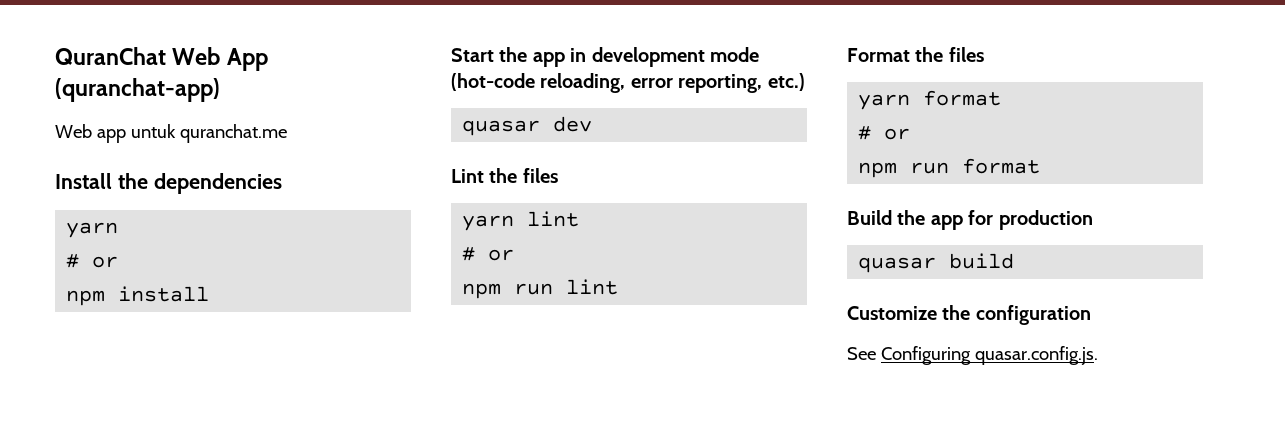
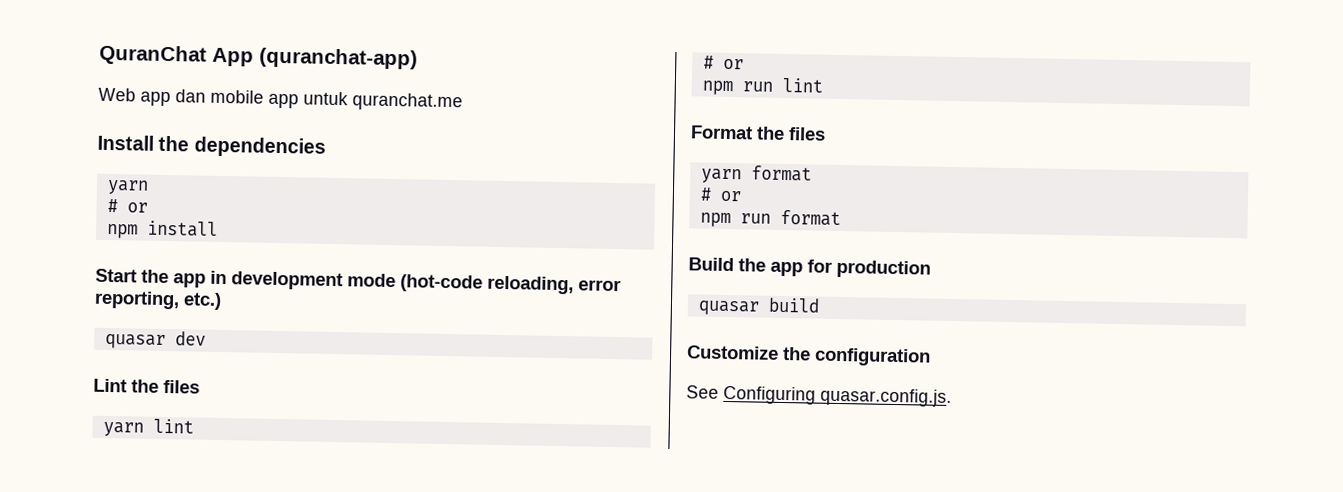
- QuranChat Web App (quranchat-app)
+ QuranChat App (quranchat-app)
- Web app untuk quranchat.me
+ Web app dan mobile app untuk quranchat.me

